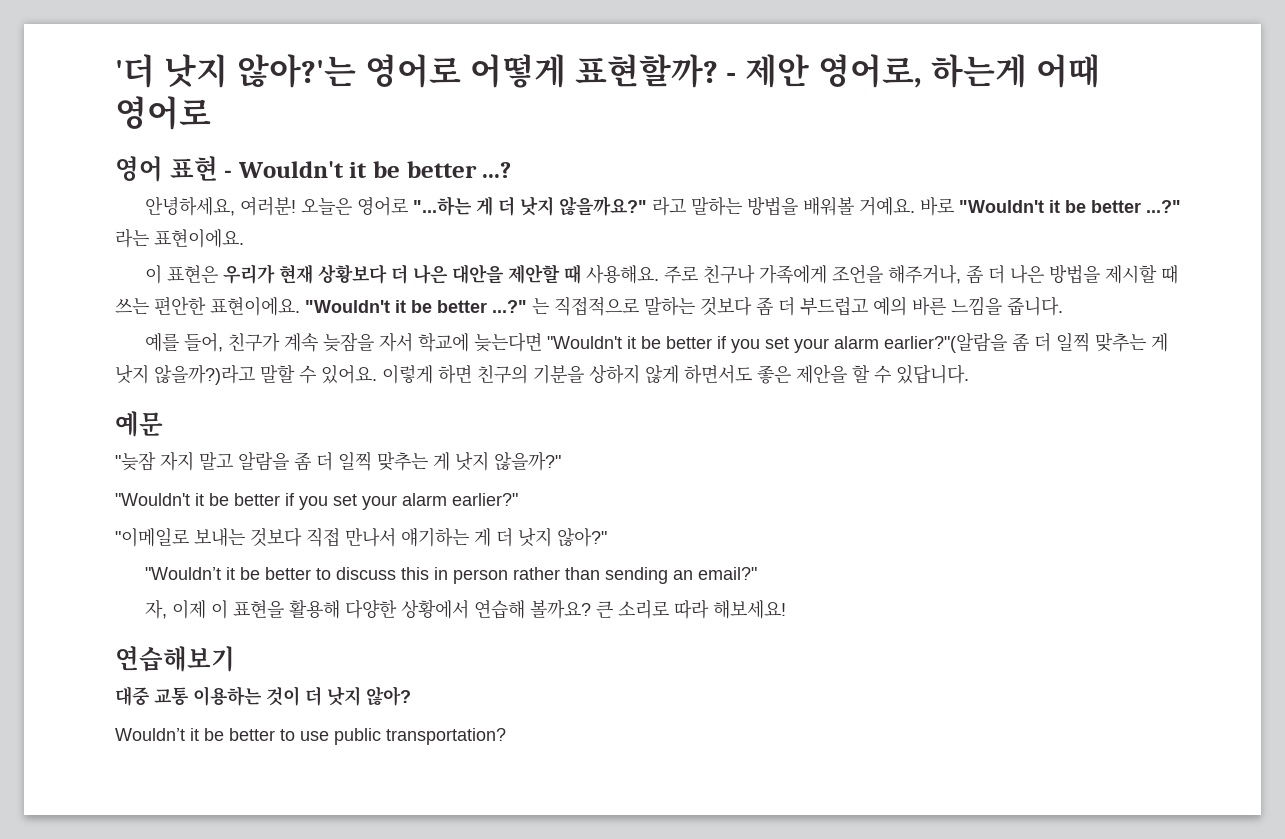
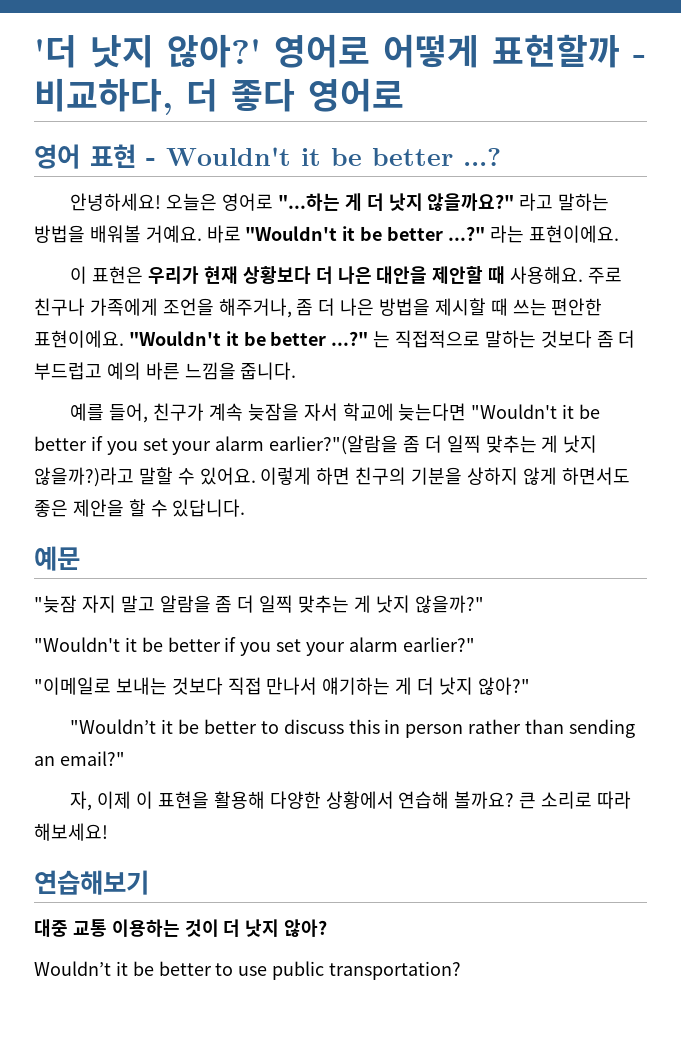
- '더 낫지 않아?'는 영어로 어떻게 표현할까? - 제안 영어로, 하는게 어때 영어로
+ '더 낫지 않아?' 영어로 어떻게 표현할까 - 비교하다, 더 좋다 영어로
- 안녕하세요, 여러분!
+ 안녕하세요!

